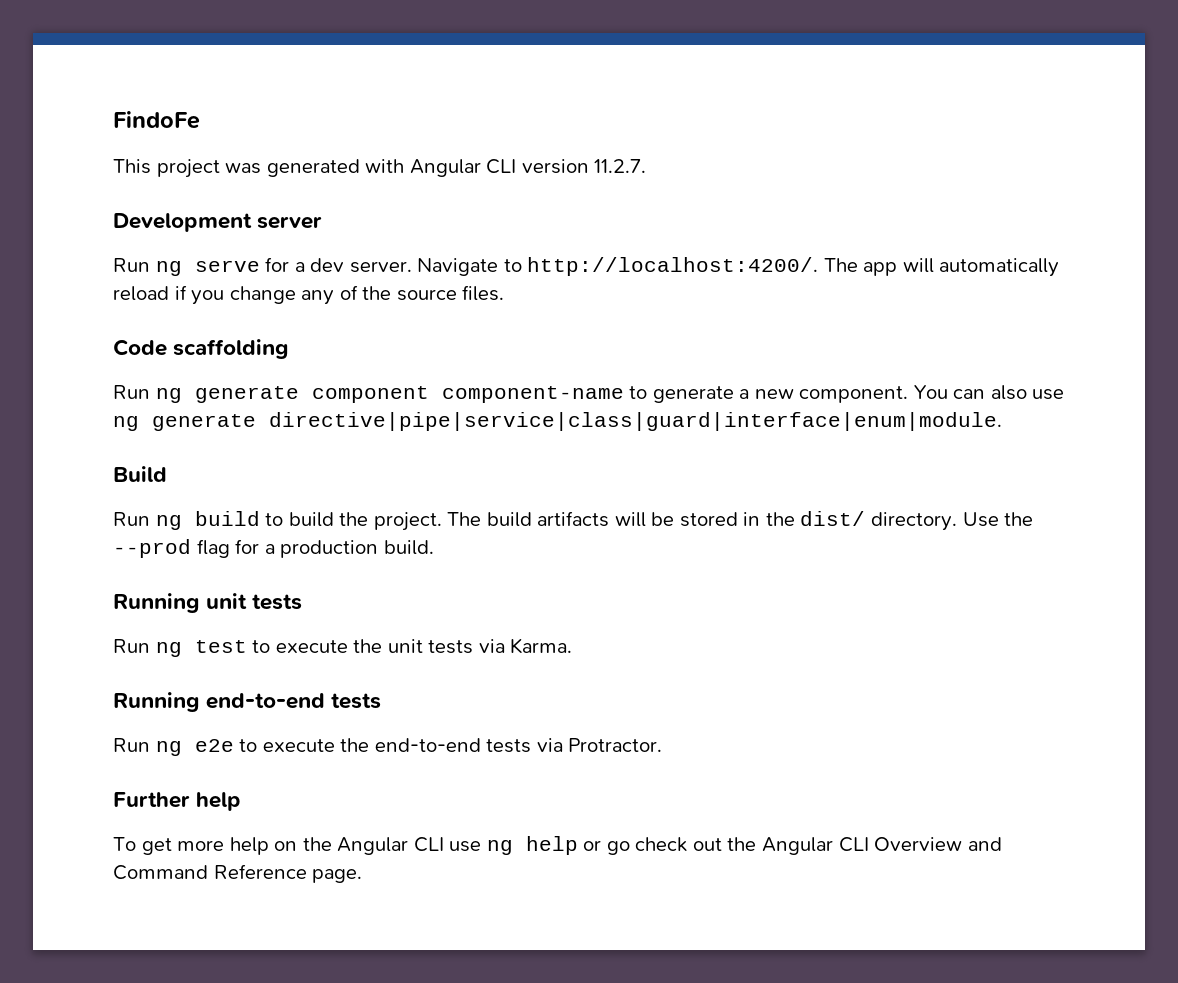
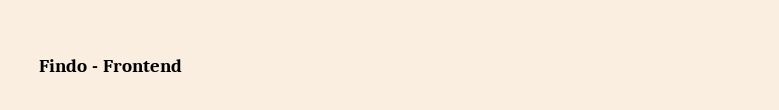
- FindoFe
- This project was generated with Angular CLI version 11.2.7.
- Development server
- Run ng serve for a dev server. Navigate to http://localhost:4200/. The app will automatically reload if you change any of the source files.
- Code scaffolding
- Run ng generate component component-name to generate a new component. You can also use ng generate directive|pipe|service|class|guard|interface|enum|module.
- Build
- Run ng build to build the project. The build artifacts will be stored in the dist/ directory. Use the --prod flag for a production build.
- Running unit tests
- Run ng test to execute the unit tests via Karma.
- Running end-to-end tests
- Run ng e2e to execute the end-to-end tests via Protractor.
- Further help
- To get more help on the Angular CLI use ng help or go check out the Angular CLI Overview and Command Reference page.
+ Findo - Frontend

